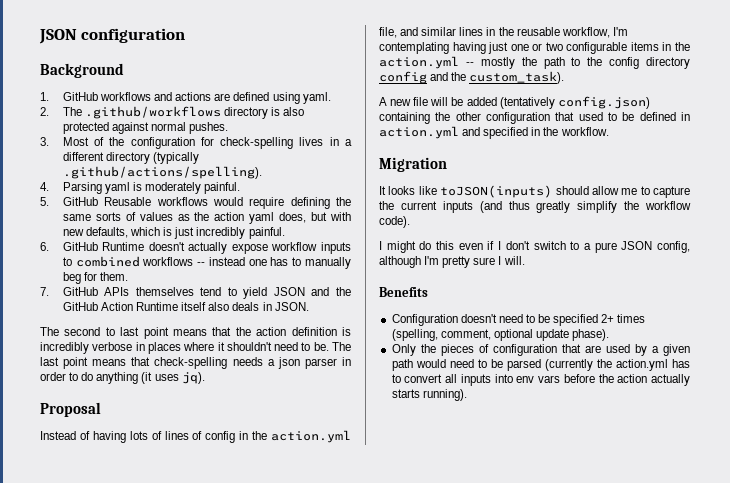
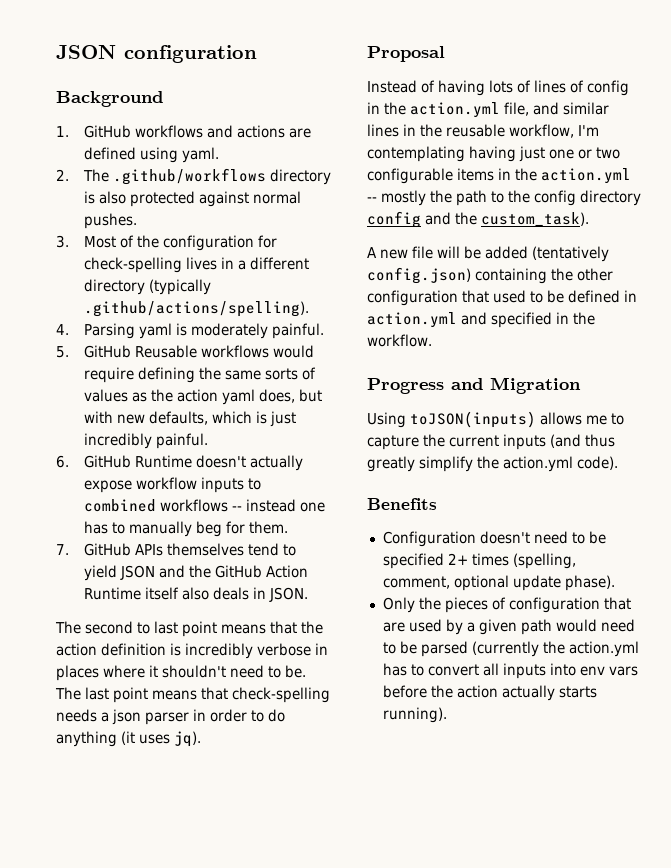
- Migration
+ Progress and Migration
- It looks like toJSON(inputs) should allow me to capture the current inputs (and thus greatly simplify the workflow code).
+ Using toJSON(inputs) allows me to capture the current inputs (and thus greatly simplify the action.yml code).
- I might do this even if I don't switch to a pure JSON config, although I'm pretty sure I will.

